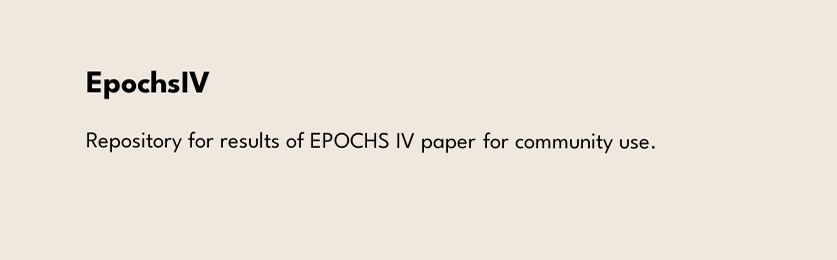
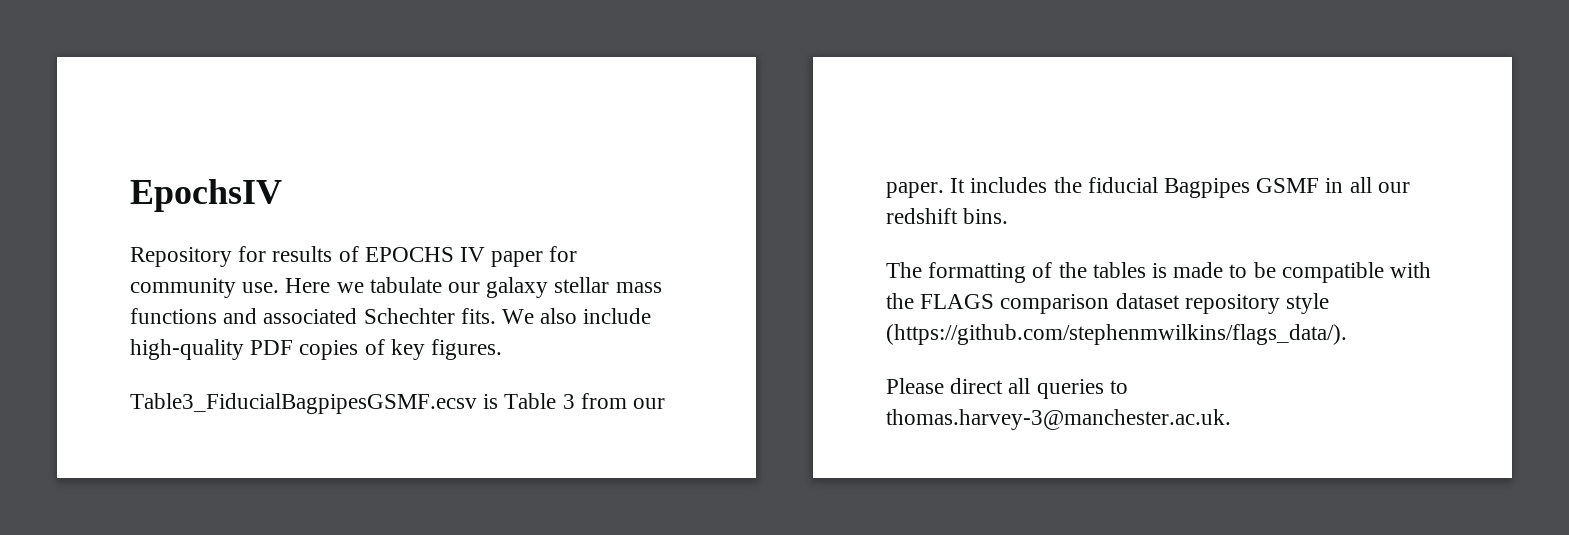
+ Here we tabulate our galaxy stellar mass functions and associated Schechter fits. We also include high-quality PDF copies of key figures.
+ Table3_FiducialBagpipesGSMF.ecsv is Table 3 from our paper. It includes the fiducial Bagpipes GSMF in all our redshift bins.
+ The formatting of the tables is made to be compatible with the FLAGS comparison dataset repository style (https://github.com/stephenmwilkins/flags_data/).
+ Please direct all queries to thomas.harvey-3@manchester.ac.uk.

